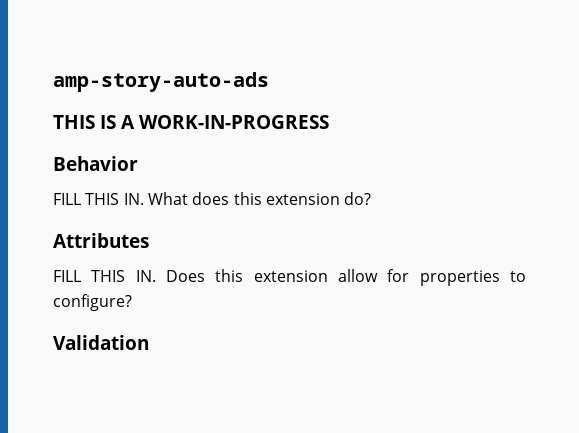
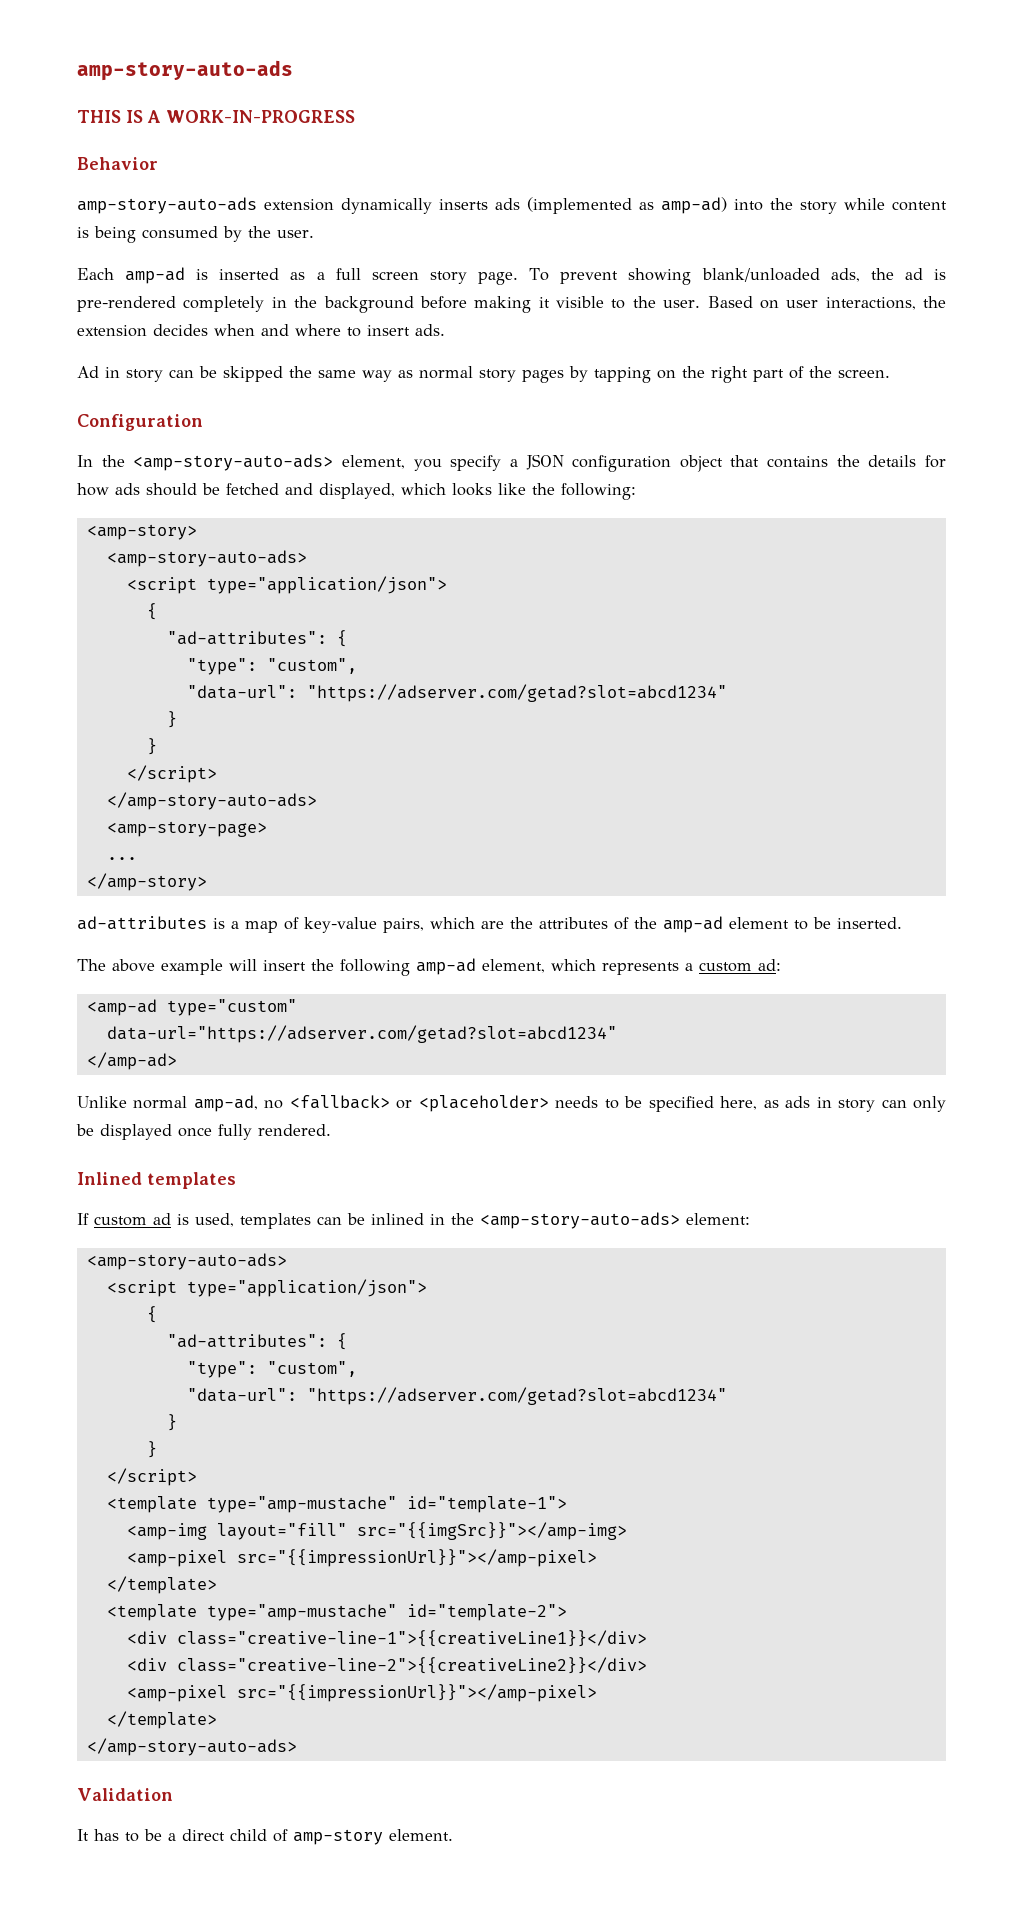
- FILL THIS IN. What does this extension do?
- Attributes
- FILL THIS IN. Does this extension allow for properties to configure?
+ amp-story-auto-ads extension dynamically inserts ads (implemented as amp-ad) into the story while content is being consumed by the user.
+ Each amp-ad is inserted as a full screen story page. To prevent showing blank/unloaded ads, the ad is pre-rendered completely in the background before making it visible to the user. Based on user interactions, the extension decides when and where to insert ads.
+ Ad in story can be skipped the same way as normal story pages by tapping on the right part of the screen.
+ Configuration
+ In the <amp-story-auto-ads> element, you specify a JSON configuration object that contains the details for how ads should be fetched and displayed, which looks like the following:
+ <amp-story>
+ <amp-story-auto-ads>
+ <script type="application/json">
+ {
+ "ad-attributes": {
+ "type": "custom",
+ "data-url": "https://adserver.com/getad?slot=abcd1234"
+ }
+ }
+ </script>
+ </amp-story-auto-ads>
+ <amp-story-page>
+ ...
+ </amp-story>
+ ad-attributes is a map of key-value pairs, which are the attributes of the amp-ad element to be inserted.
+ The above example will insert the following amp-ad element, which represents a custom ad:
+ <amp-ad type="custom"
+ data-url="https://adserver.com/getad?slot=abcd1234"
+ </amp-ad>
+ Unlike normal amp-ad, no <fallback> or <placeholder> needs to be specified here, as ads in story can only be displayed once fully rendered.
+ Inlined templates
+ If custom ad is used, templates can be inlined in the <amp-story-auto-ads> element:
+ <amp-story-auto-ads>
+ <script type="application/json">
+ {
+ "ad-attributes": {
+ "type": "custom",
+ "data-url": "https://adserver.com/getad?slot=abcd1234"
+ }
+ }
+ </script>
+ <template type="amp-mustache" id="template-1">
+ <amp-img layout="fill" src="{{imgSrc}}"></amp-img>
+ <amp-pixel src="{{impressionUrl}}"></amp-pixel>
+ </template>
+ <template type="amp-mustache" id="template-2">
+ <div class="creative-line-1">{{creativeLine1}}</div>
+ <div class="creative-line-2">{{creativeLine2}}</div>
+ <amp-pixel src="{{impressionUrl}}"></amp-pixel>
+ </template>
+ </amp-story-auto-ads>
  Validation
+ It has to be a direct child of amp-story element.

